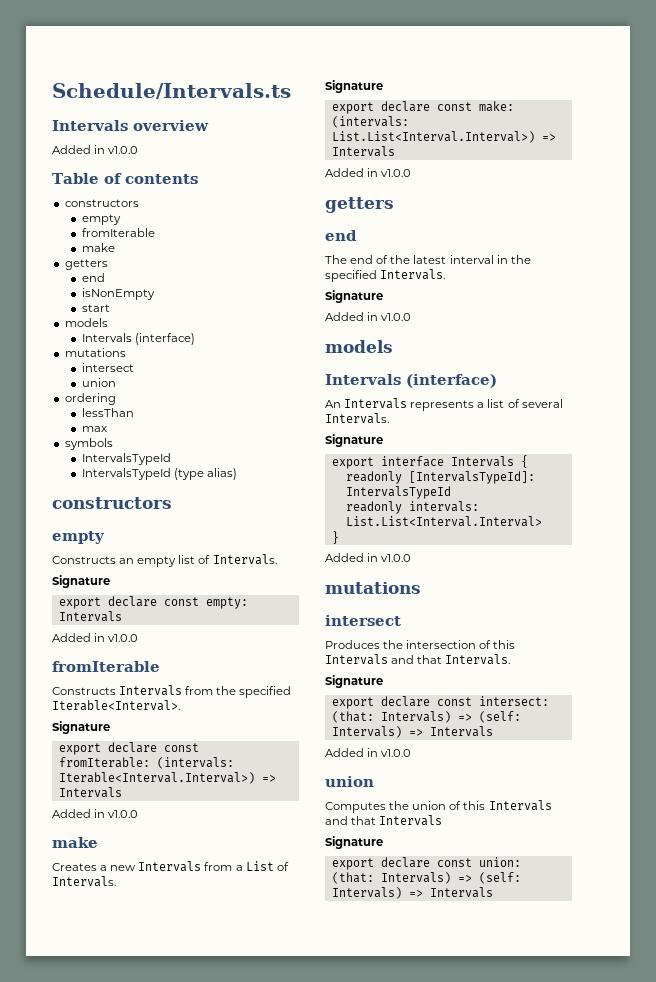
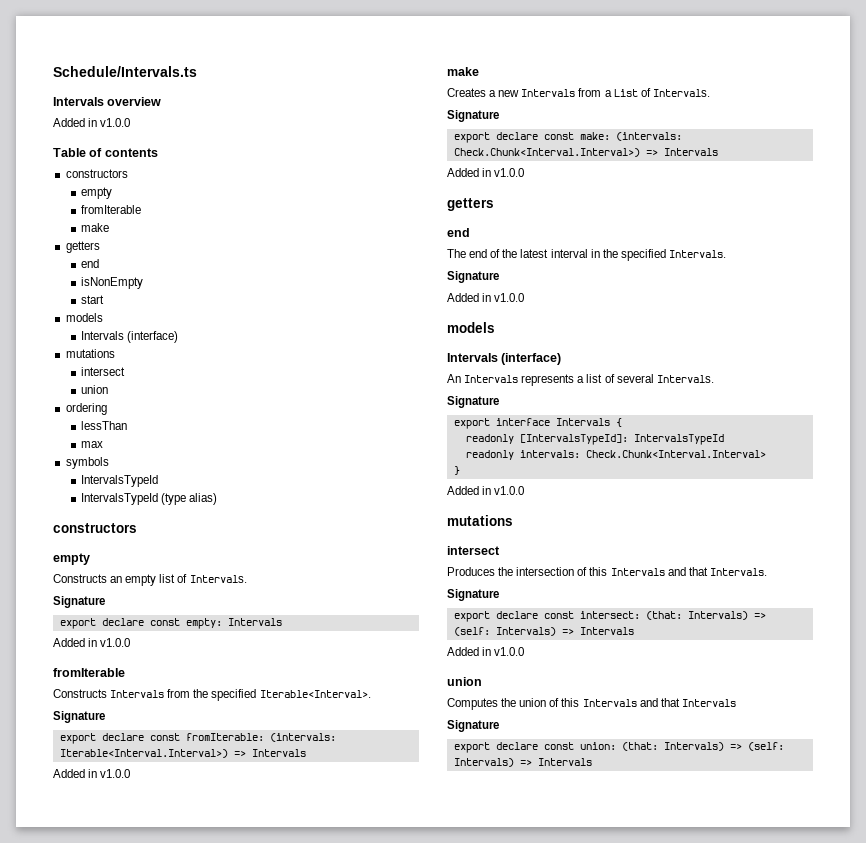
- export declare const make: (intervals: List.List<Interval.Interval>) => Intervals
+ export declare const make: (intervals: Check.Chunk<Interval.Interval>) => Intervals
- readonly intervals: List.List<Interval.Interval>
+ readonly intervals: Check.Chunk<Interval.Interval>

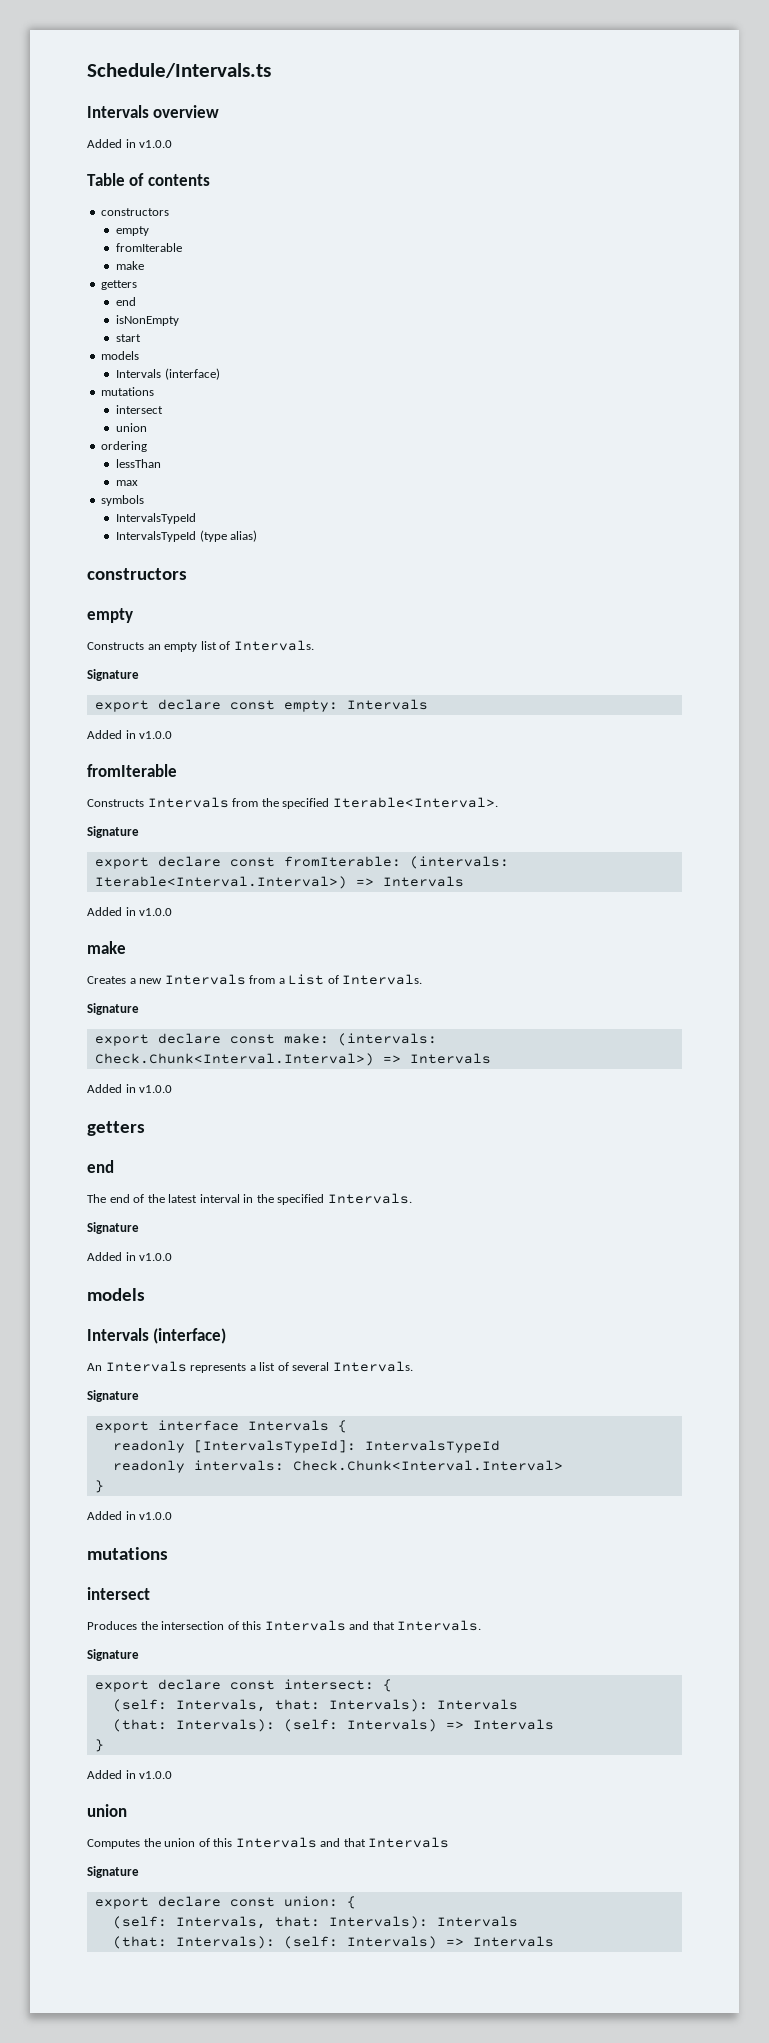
- export declare const intersect: (that: Intervals) => (self: Intervals) => Intervals
+ export declare const intersect: {
+ (self: Intervals, that: Intervals): Intervals
+ (that: Intervals): (self: Intervals) => Intervals
+ }
- export declare const union: (that: Intervals) => (self: Intervals) => Intervals
+ export declare const union: {
+ (self: Intervals, that: Intervals): Intervals
+ (that: Intervals): (self: Intervals) => Intervals

